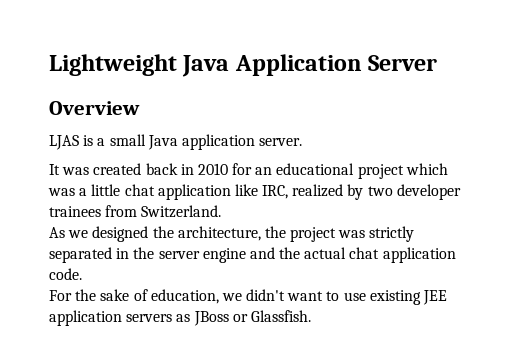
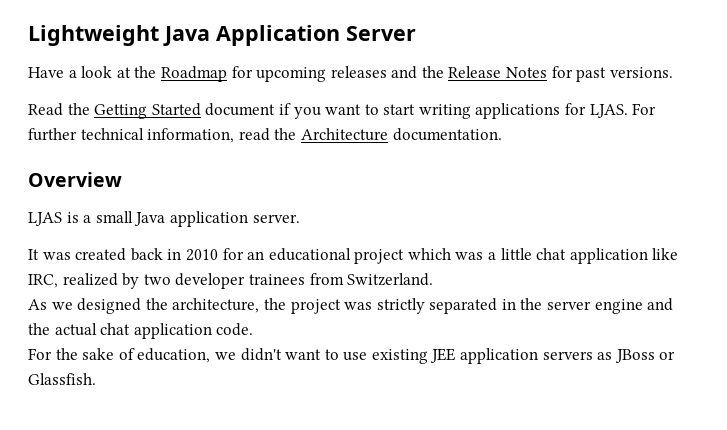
+ Have a look at the Roadmap for upcoming releases and the Release Notes for past versions.
+ Read the Getting Started document if you want to start writing applications for LJAS. For further technical information, read the Architecture documentation.

